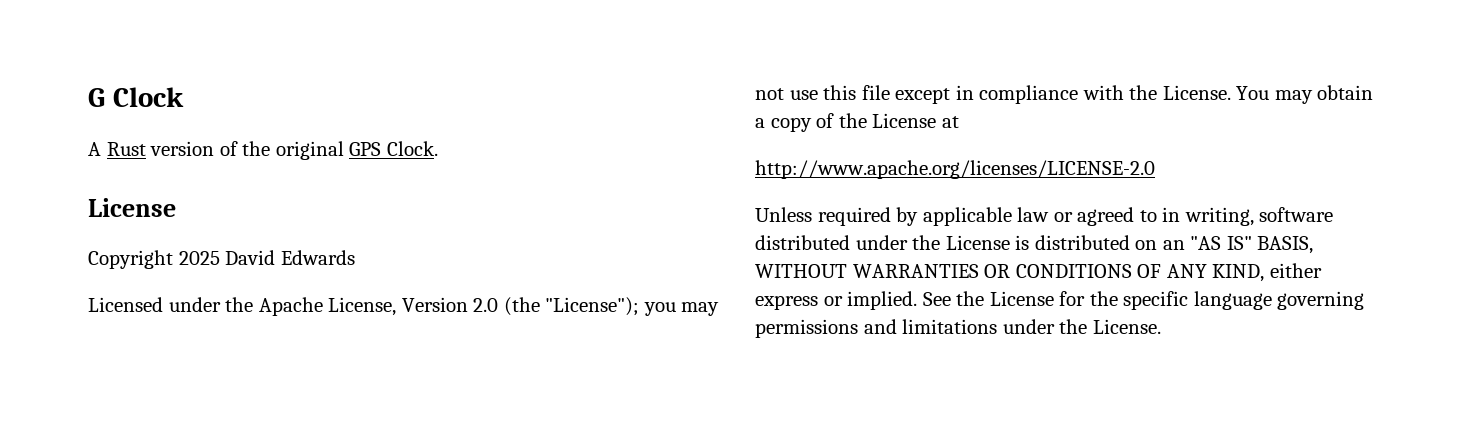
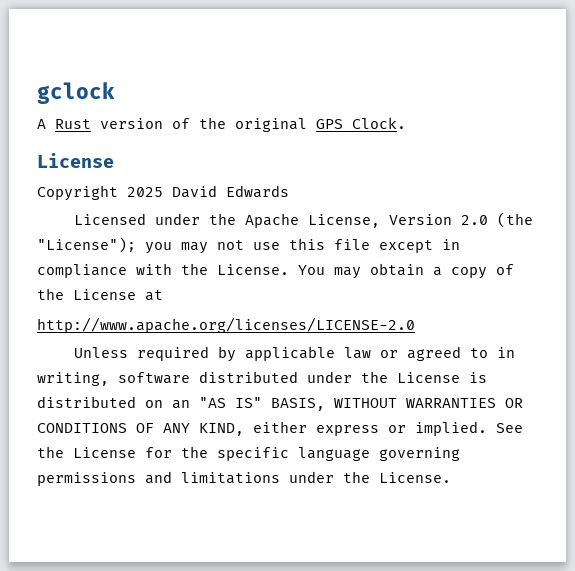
- G Clock
+ gclock

